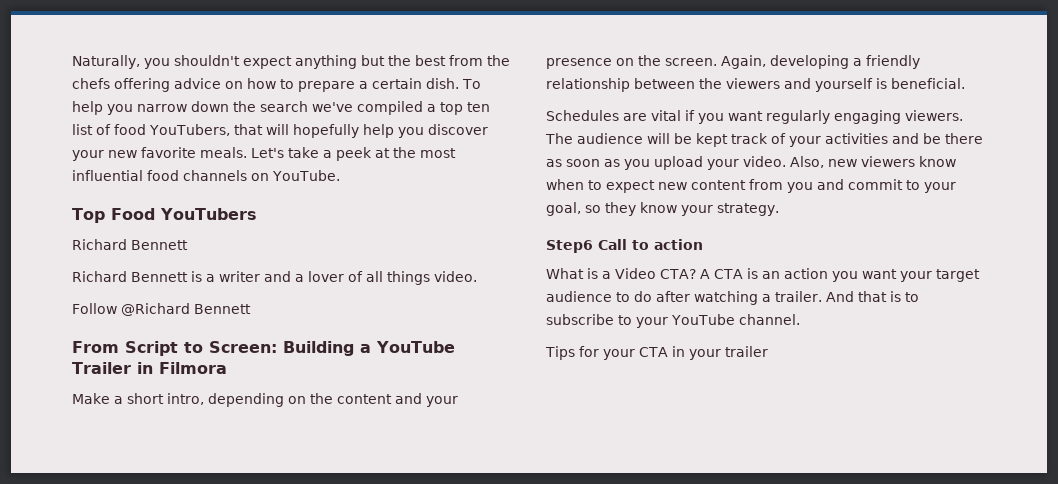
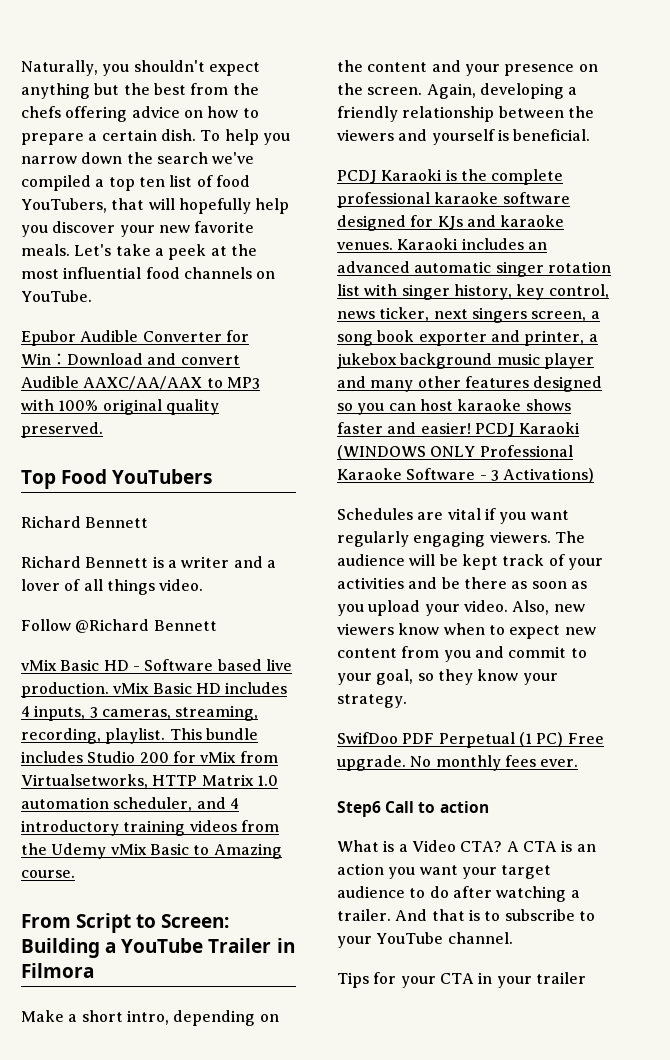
+ Epubor Audible Converter for Win：Download and convert Audible AAXC/AA/AAX to MP3 with 100% original quality preserved.
+ vMix Basic HD - Software based live production. vMix Basic HD includes 4 inputs, 3 cameras, streaming, recording, playlist. This bundle includes Studio 200 for vMix from Virtualsetworks, HTTP Matrix 1.0 automation scheduler, and 4 introductory training videos from the Udemy vMix Basic to Amazing course.
+ PCDJ Karaoki is the complete professional karaoke software designed for KJs and karaoke venues. Karaoki includes an advanced automatic singer rotation list with singer history, key control, news ticker, next singers screen, a song book exporter and printer, a jukebox background music player and many other features designed so you can host karaoke shows faster and easier! PCDJ Karaoki (WINDOWS ONLY Professional Karaoke Software - 3 Activations)
+ SwifDoo PDF Perpetual (1 PC) Free upgrade. No monthly fees ever.

